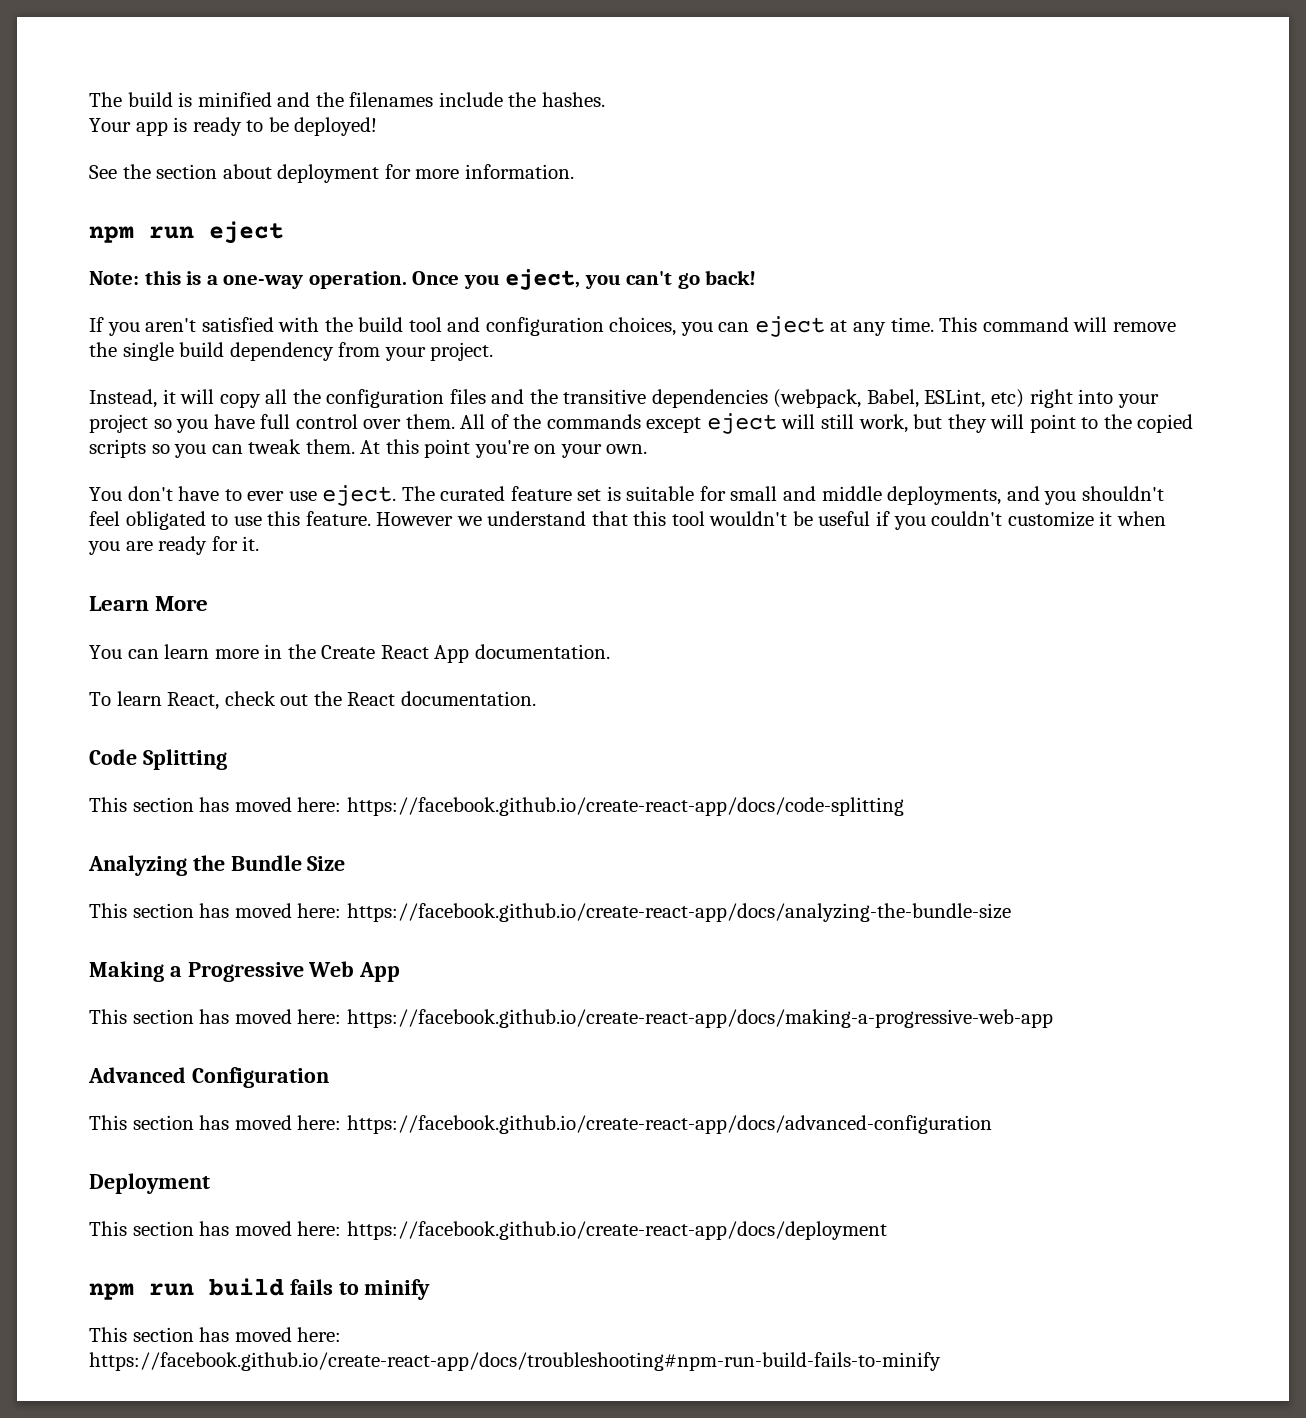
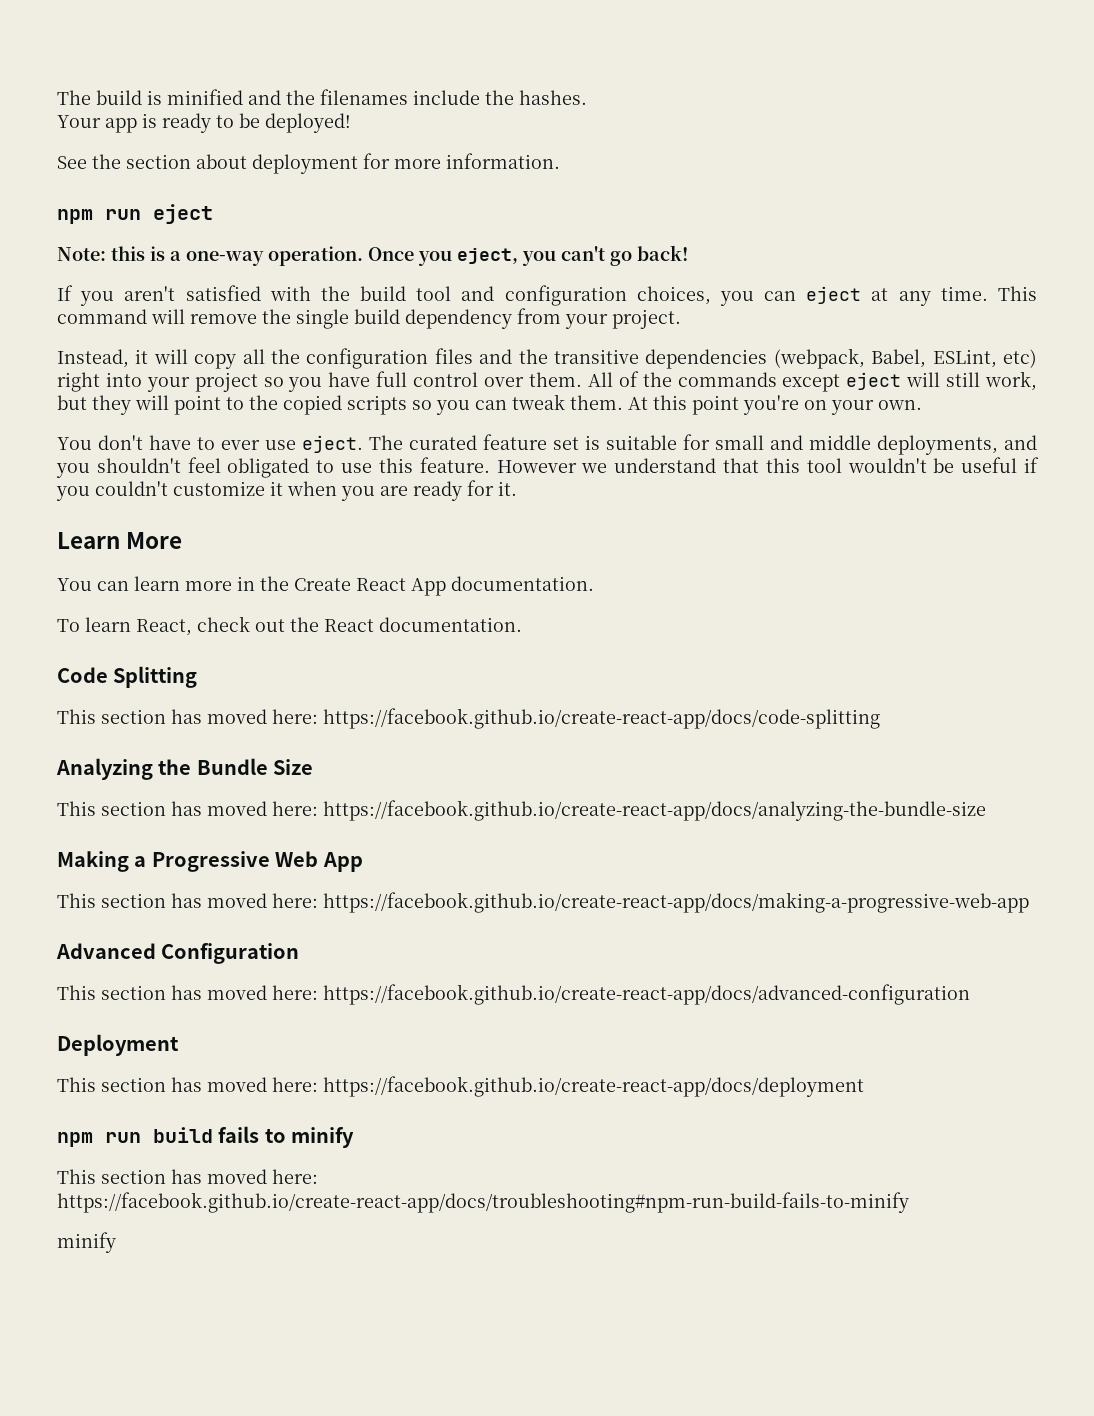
  This section has moved here: https://facebook.github.io/create-react-app/docs/troubleshooting#npm-run-build-fails-to-minify
+ minify

